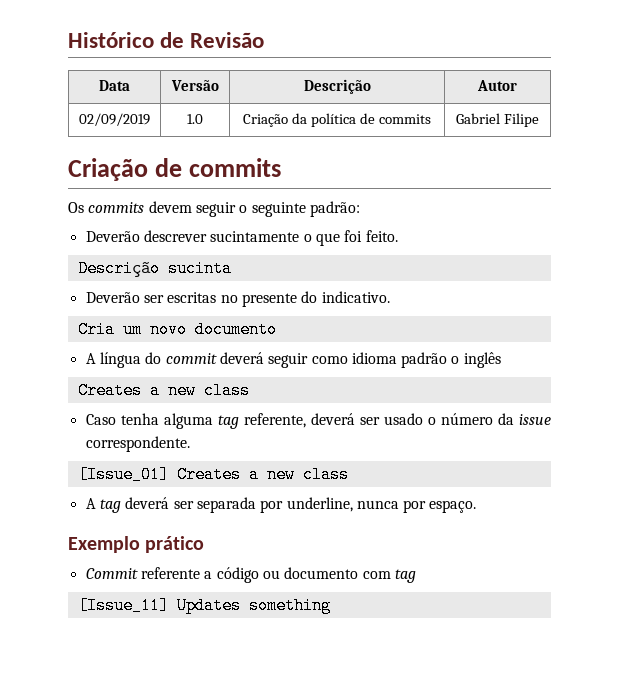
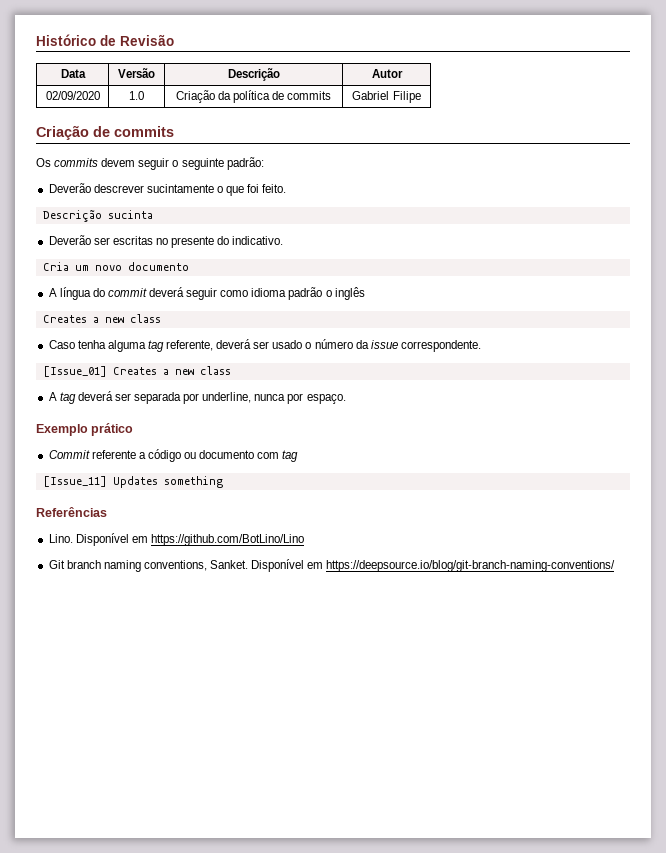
- 02/09/2019 | 1.0 | Criação da política de commits | Gabriel Filipe
+ 02/09/2020 | 1.0 | Criação da política de commits | Gabriel Filipe
+ Referências
+ Lino. Disponível em https://github.com/BotLino/Lino
+ Git branch naming conventions, Sanket. Disponível em https://deepsource.io/blog/git-branch-naming-conventions/

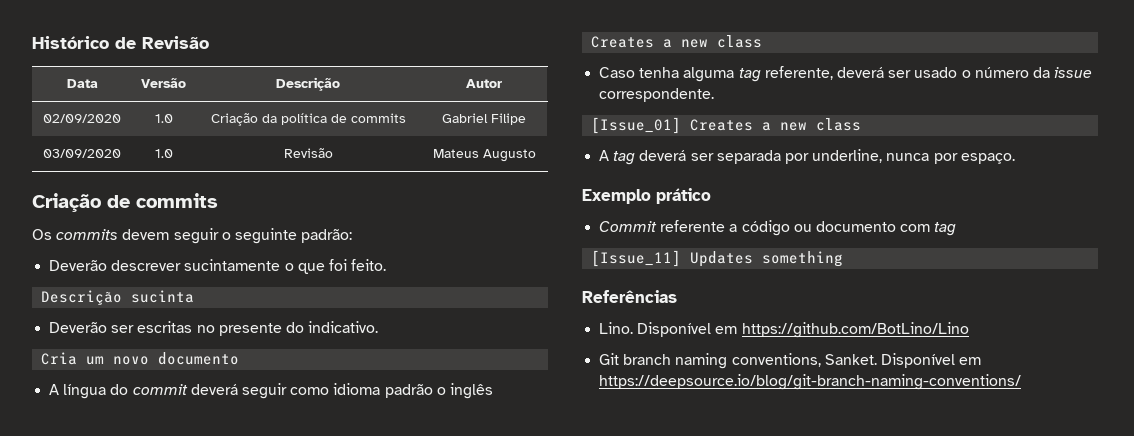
+ 03/09/2020 | 1.0 | Revisão | Mateus Augusto

